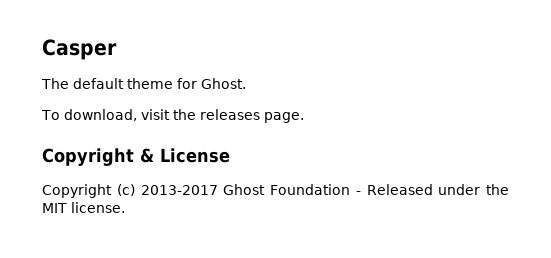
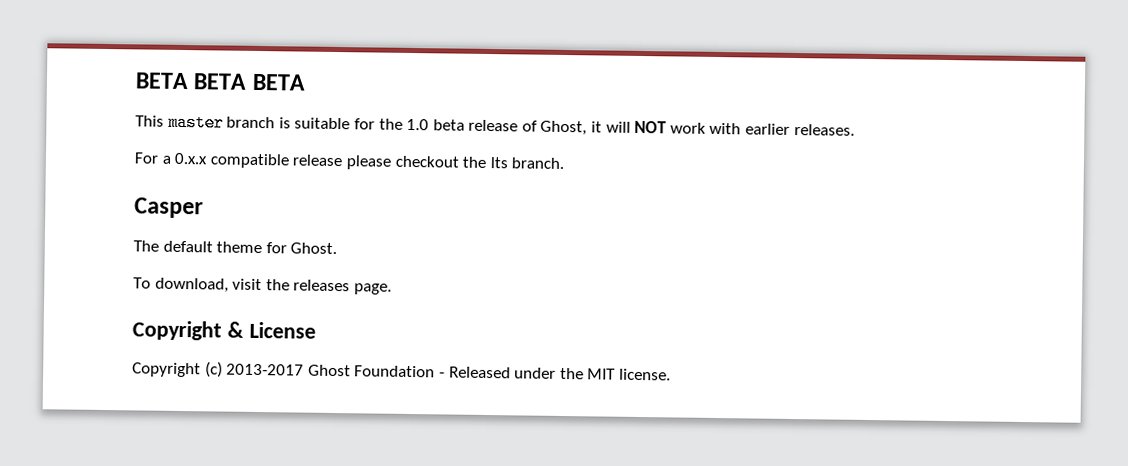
+ BETA BETA BETA
+ This master branch is suitable for the 1.0 beta release of Ghost, it will NOT work with earlier releases.
+ For a 0.x.x compatible release please checkout the lts branch.

